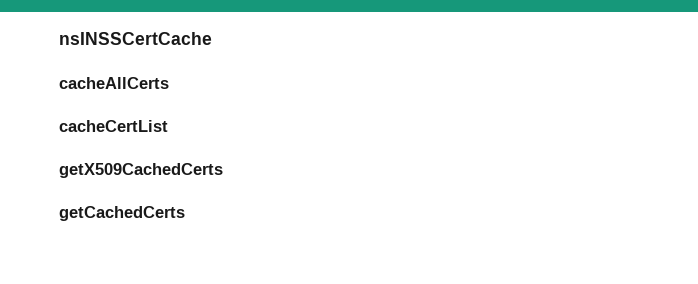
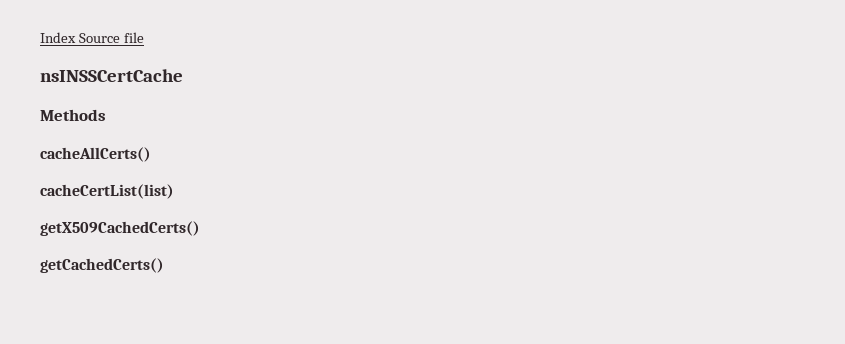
+ Index Source file
  nsINSSCertCache
- cacheAllCerts
- cacheCertList
- getX509CachedCerts
- getCachedCerts
+ Methods
+ cacheAllCerts()
+ cacheCertList(list)
+ getX509CachedCerts()
+ getCachedCerts()

